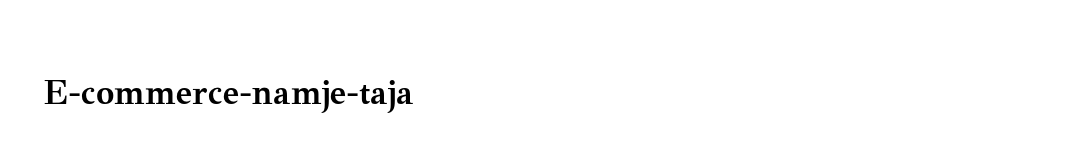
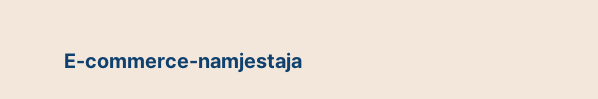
- E-commerce-namje-taja
+ E-commerce-namjestaja

